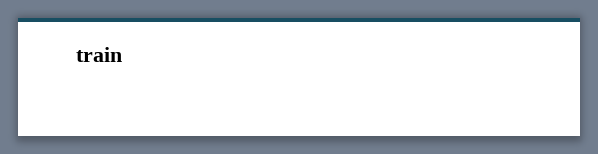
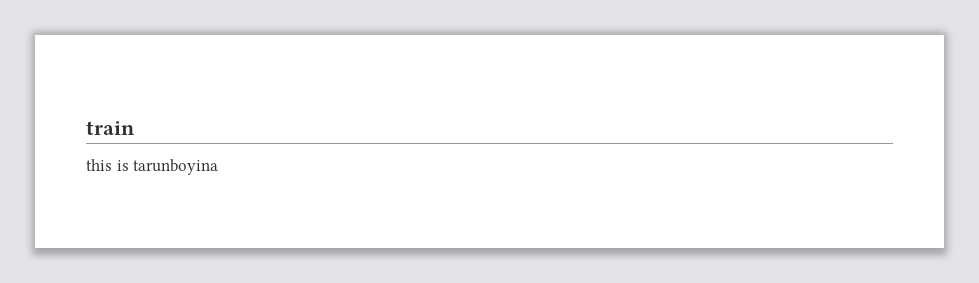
+ this is tarunboyina

